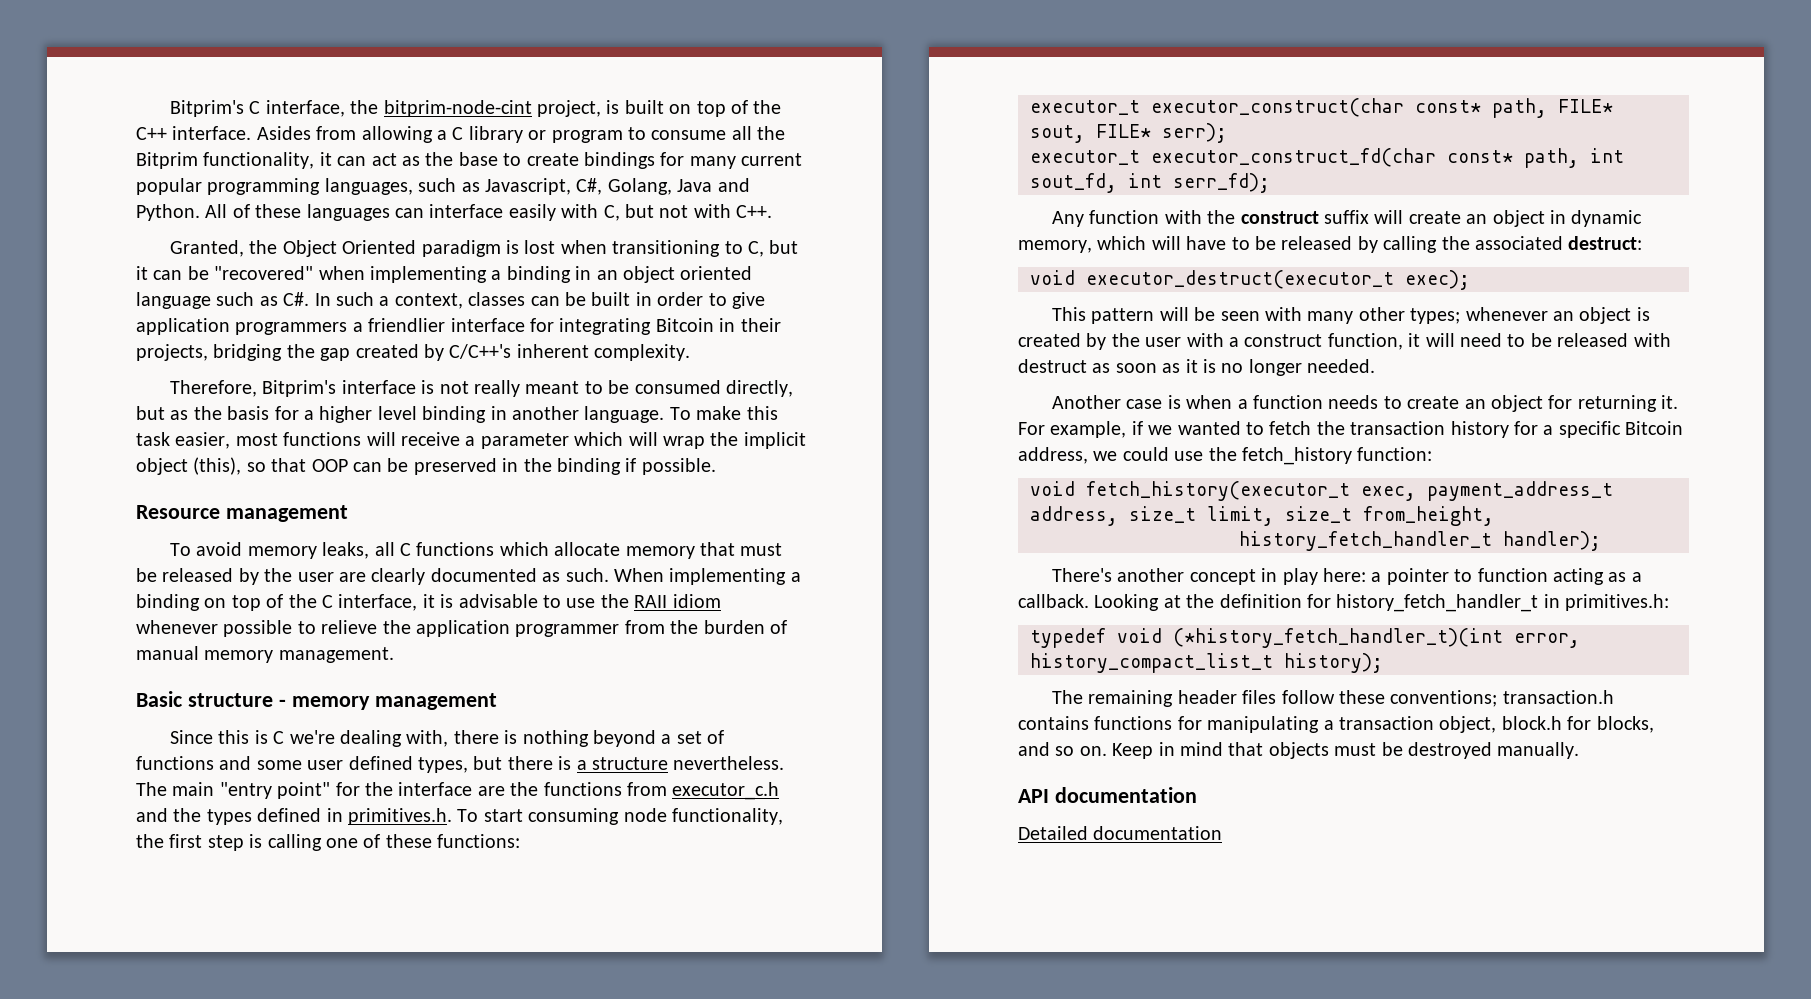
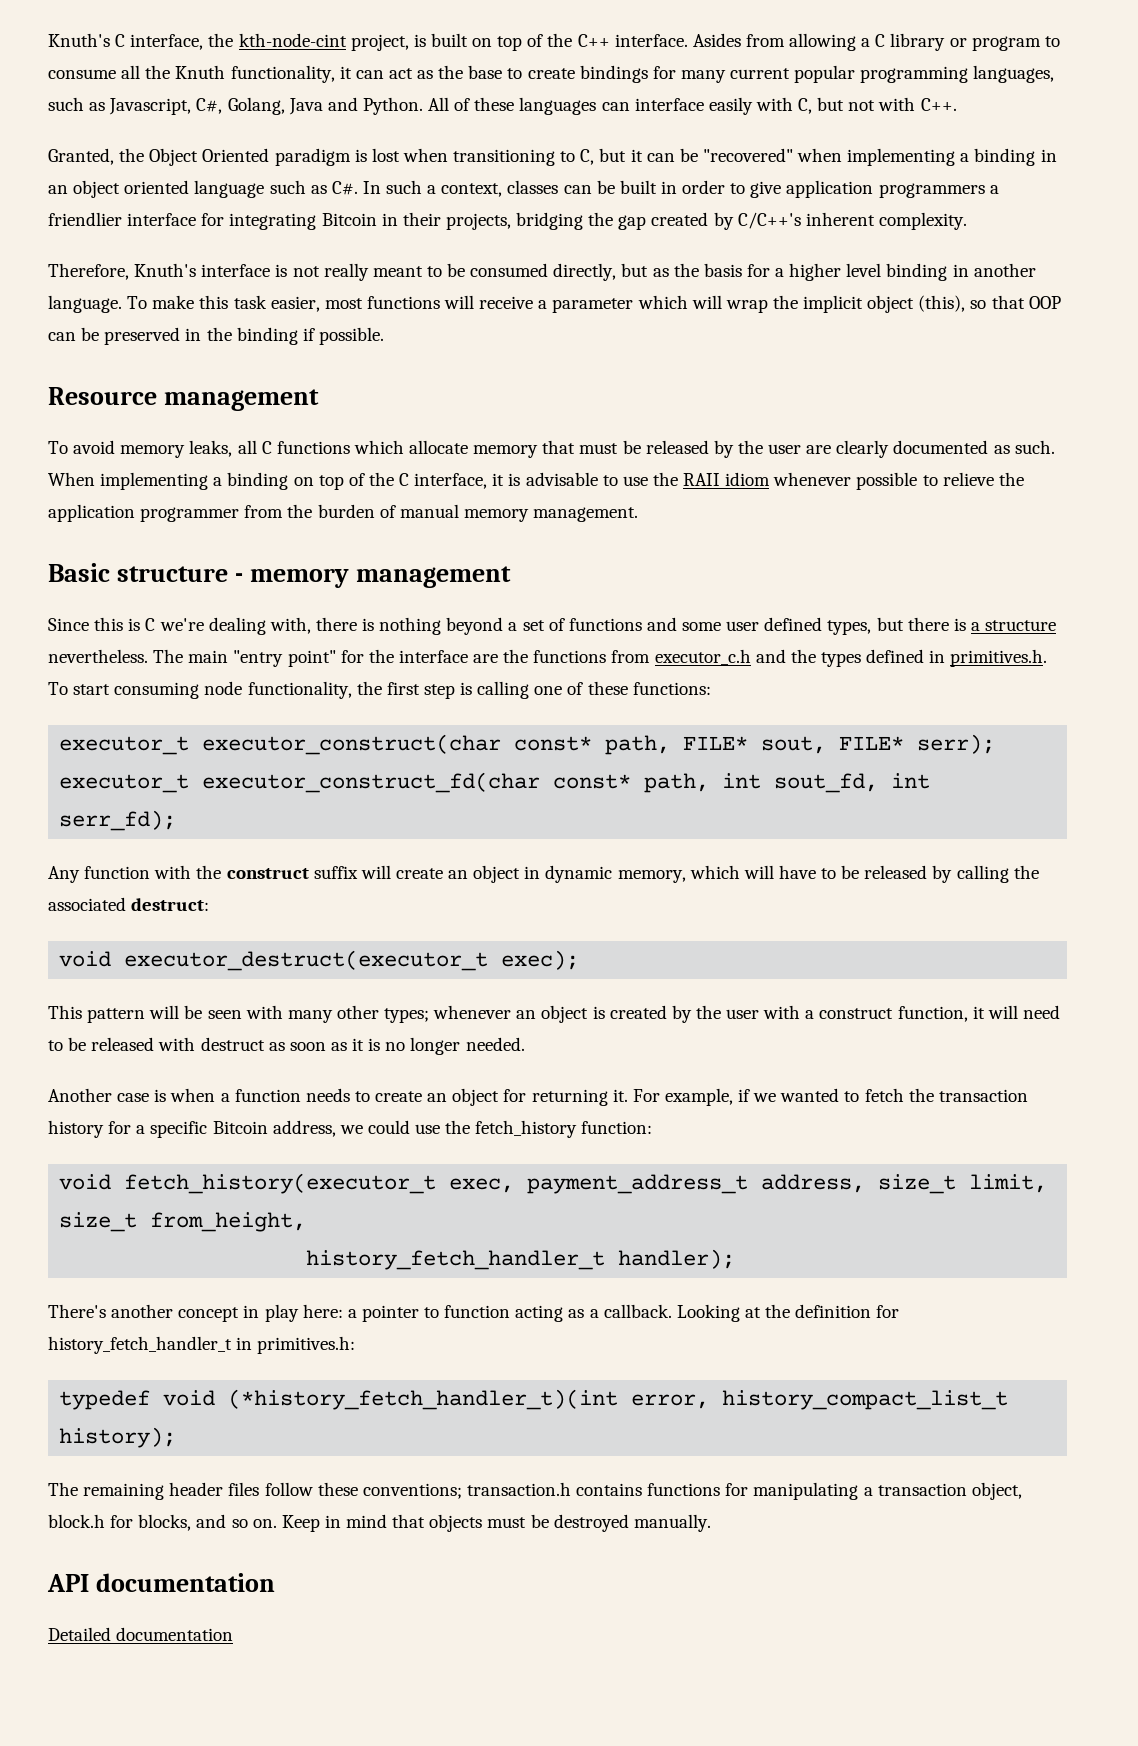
- Bitprim's C interface, the bitprim-node-cint project, is built on top of the C++ interface.
+ Knuth's C interface, the kth-node-cint project, is built on top of the C++ interface.
- Asides from allowing a C library or program to consume all the Bitprim functionality, it can act as the base to create bindings for many current popular programming languages, such as Javascript, C#, Golang, Java and Python.
+ Asides from allowing a C library or program to consume all the Knuth functionality, it can act as the base to create bindings for many current popular programming languages, such as Javascript, C#, Golang, Java and Python.
- Therefore, Bitprim's interface is not really meant to be consumed directly, but as the basis for a higher level binding in another language.
+ Therefore, Knuth's interface is not really meant to be consumed directly, but as the basis for a higher level binding in another language.

